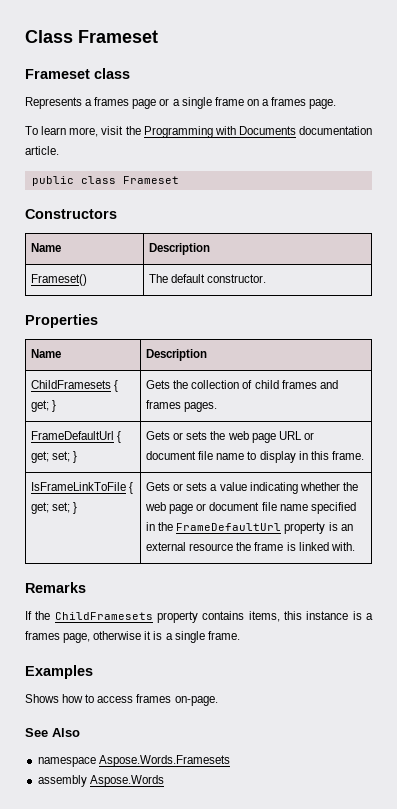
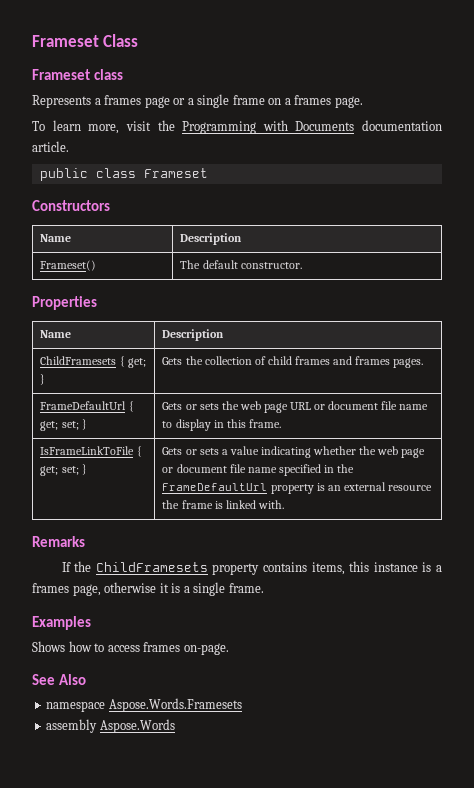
- Class Frameset
+ Frameset Class

